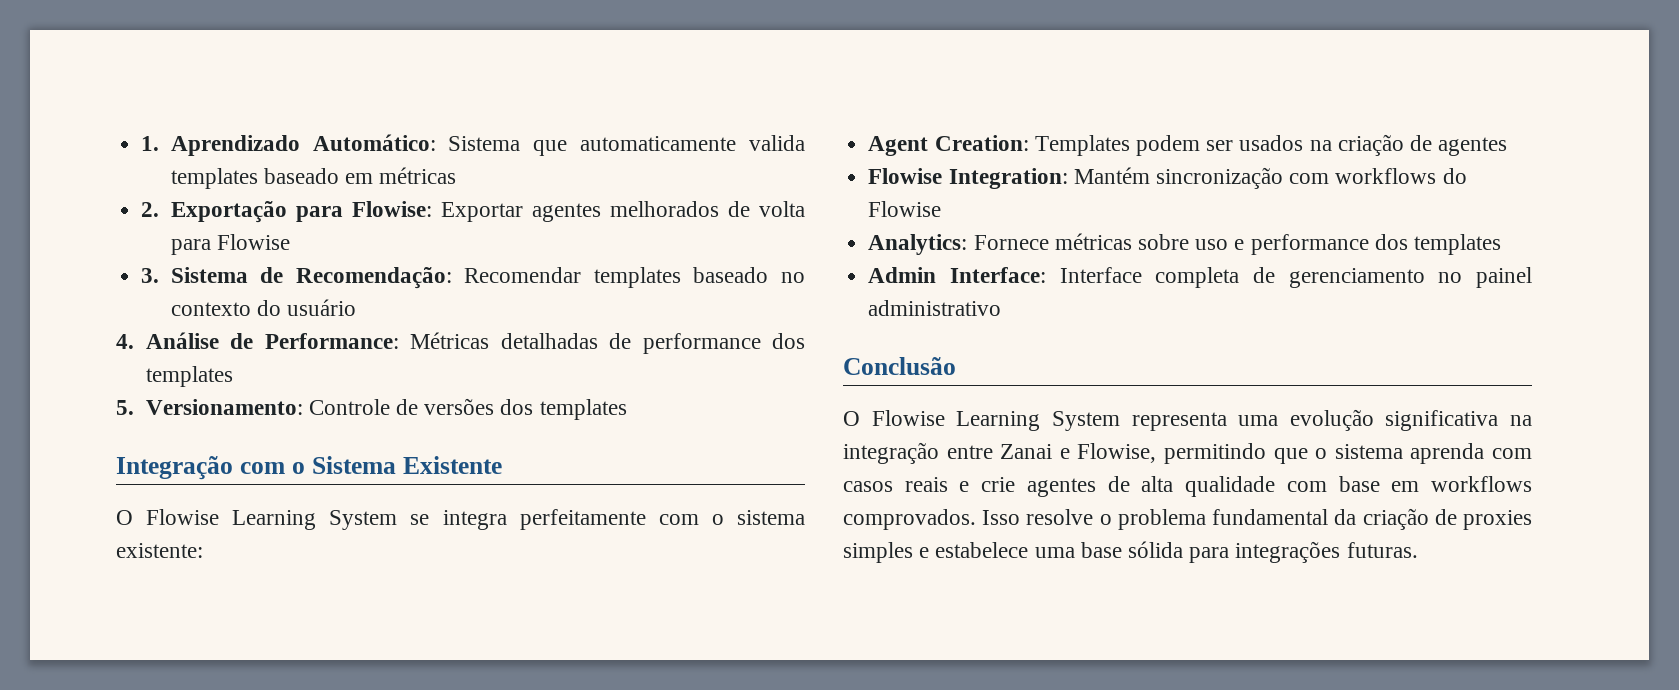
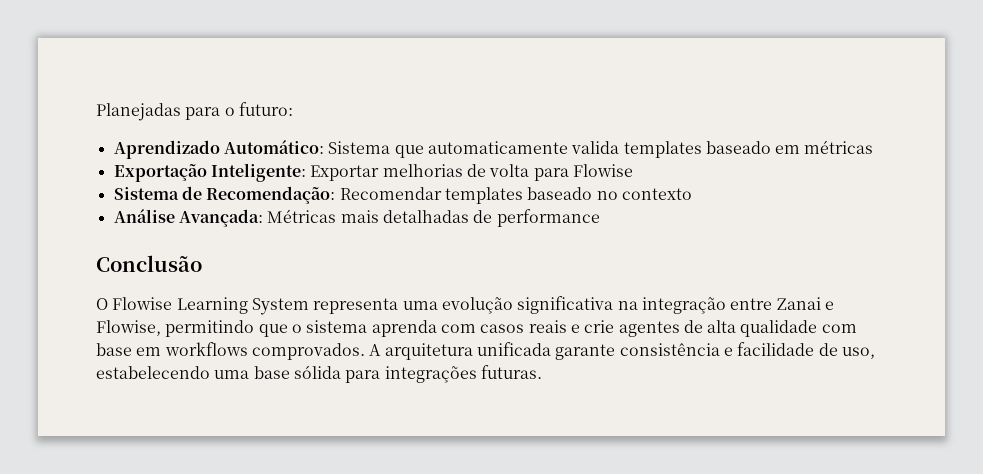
- 1. Aprendizado Automático: Sistema que automaticamente valida templates baseado em métricas
+ Planejadas para o futuro:
+ Aprendizado Automático: Sistema que automaticamente valida templates baseado em métricas
- 2. Exportação para Flowise: Exportar agentes melhorados de volta para Flowise
+ Exportação Inteligente: Exportar melhorias de volta para Flowise
- 3. Sistema de Recomendação: Recomendar templates baseado no contexto do usuário
- 4. Análise de Performance: Métricas detalhadas de performance dos templates
- 5. Versionamento: Controle de versões dos templates
- Integração com o Sistema Existente
- O Flowise Learning System se integra perfeitamente com o sistema existente:
- Agent Creation: Templates podem ser usados na criação de agentes
- Flowise Integration: Mantém sincronização com workflows do Flowise
- Analytics: Fornece métricas sobre uso e performance dos templates
- Admin Interface: Interface completa de gerenciamento no painel administrativo
+ Sistema de Recomendação: Recomendar templates baseado no contexto
+ Análise Avançada: Métricas mais detalhadas de performance
- Isso resolve o problema fundamental da criação de proxies simples e estabelece uma base sólida para integrações futuras.
+ A arquitetura unificada garante consistência e facilidade de uso, estabelecendo uma base sólida para integrações futuras.

